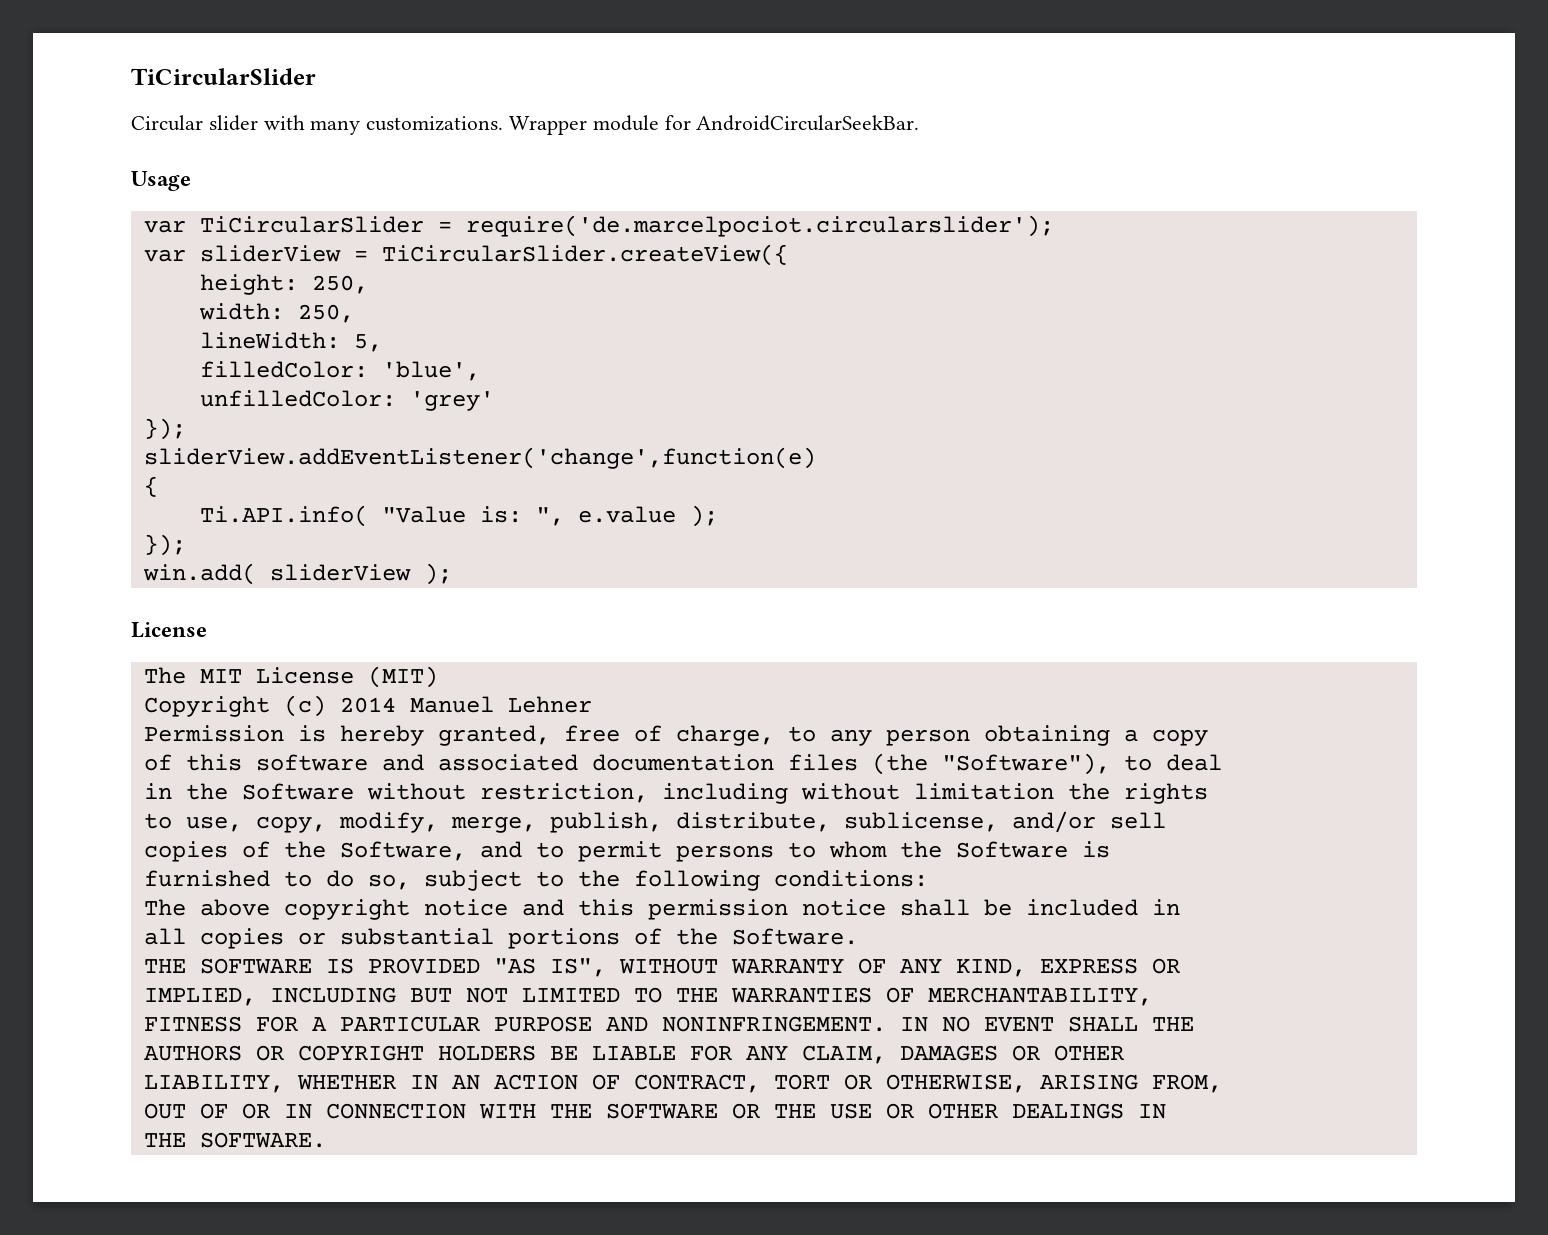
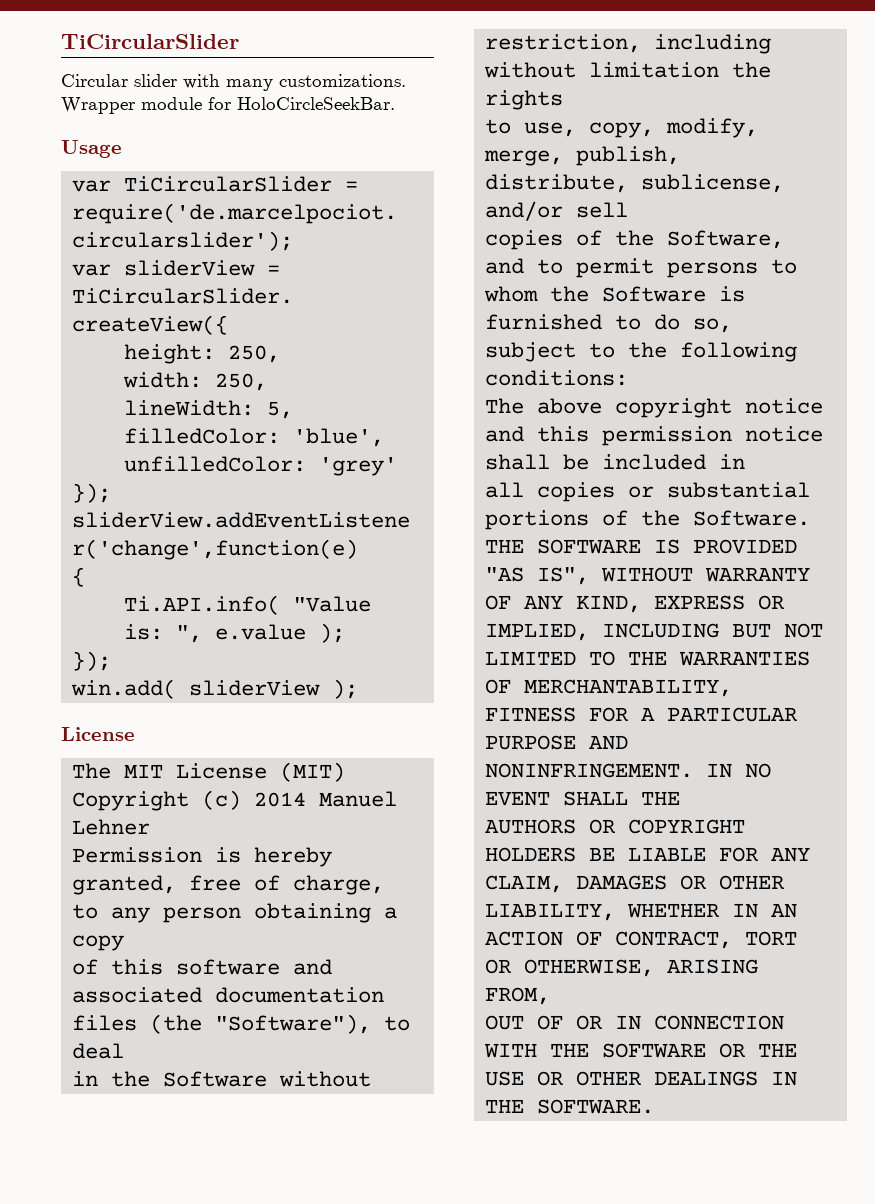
- Wrapper module for AndroidCircularSeekBar.
+ Wrapper module for HoloCircleSeekBar.

